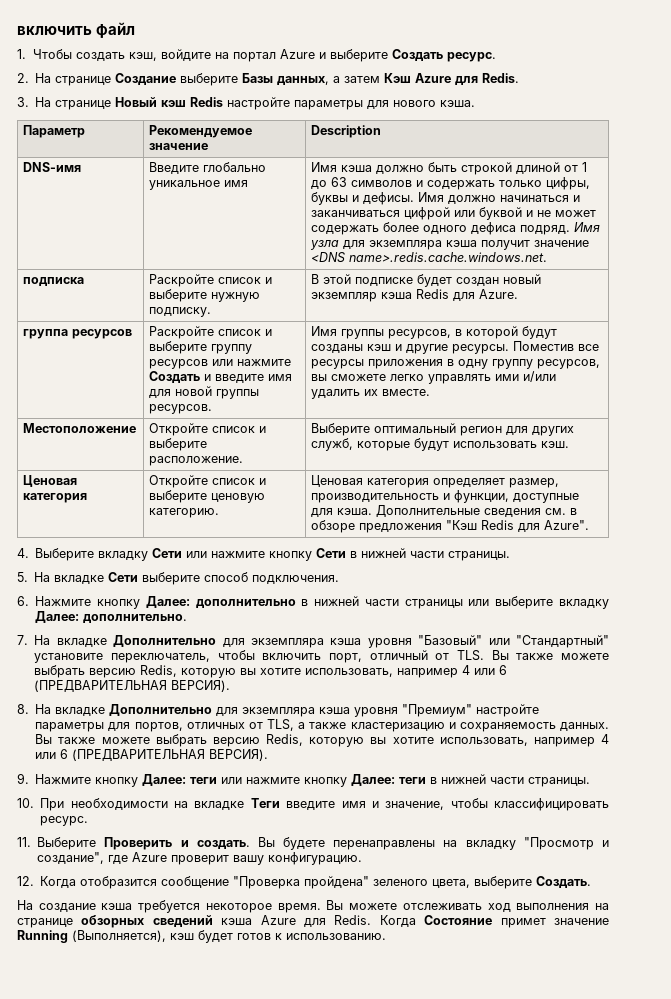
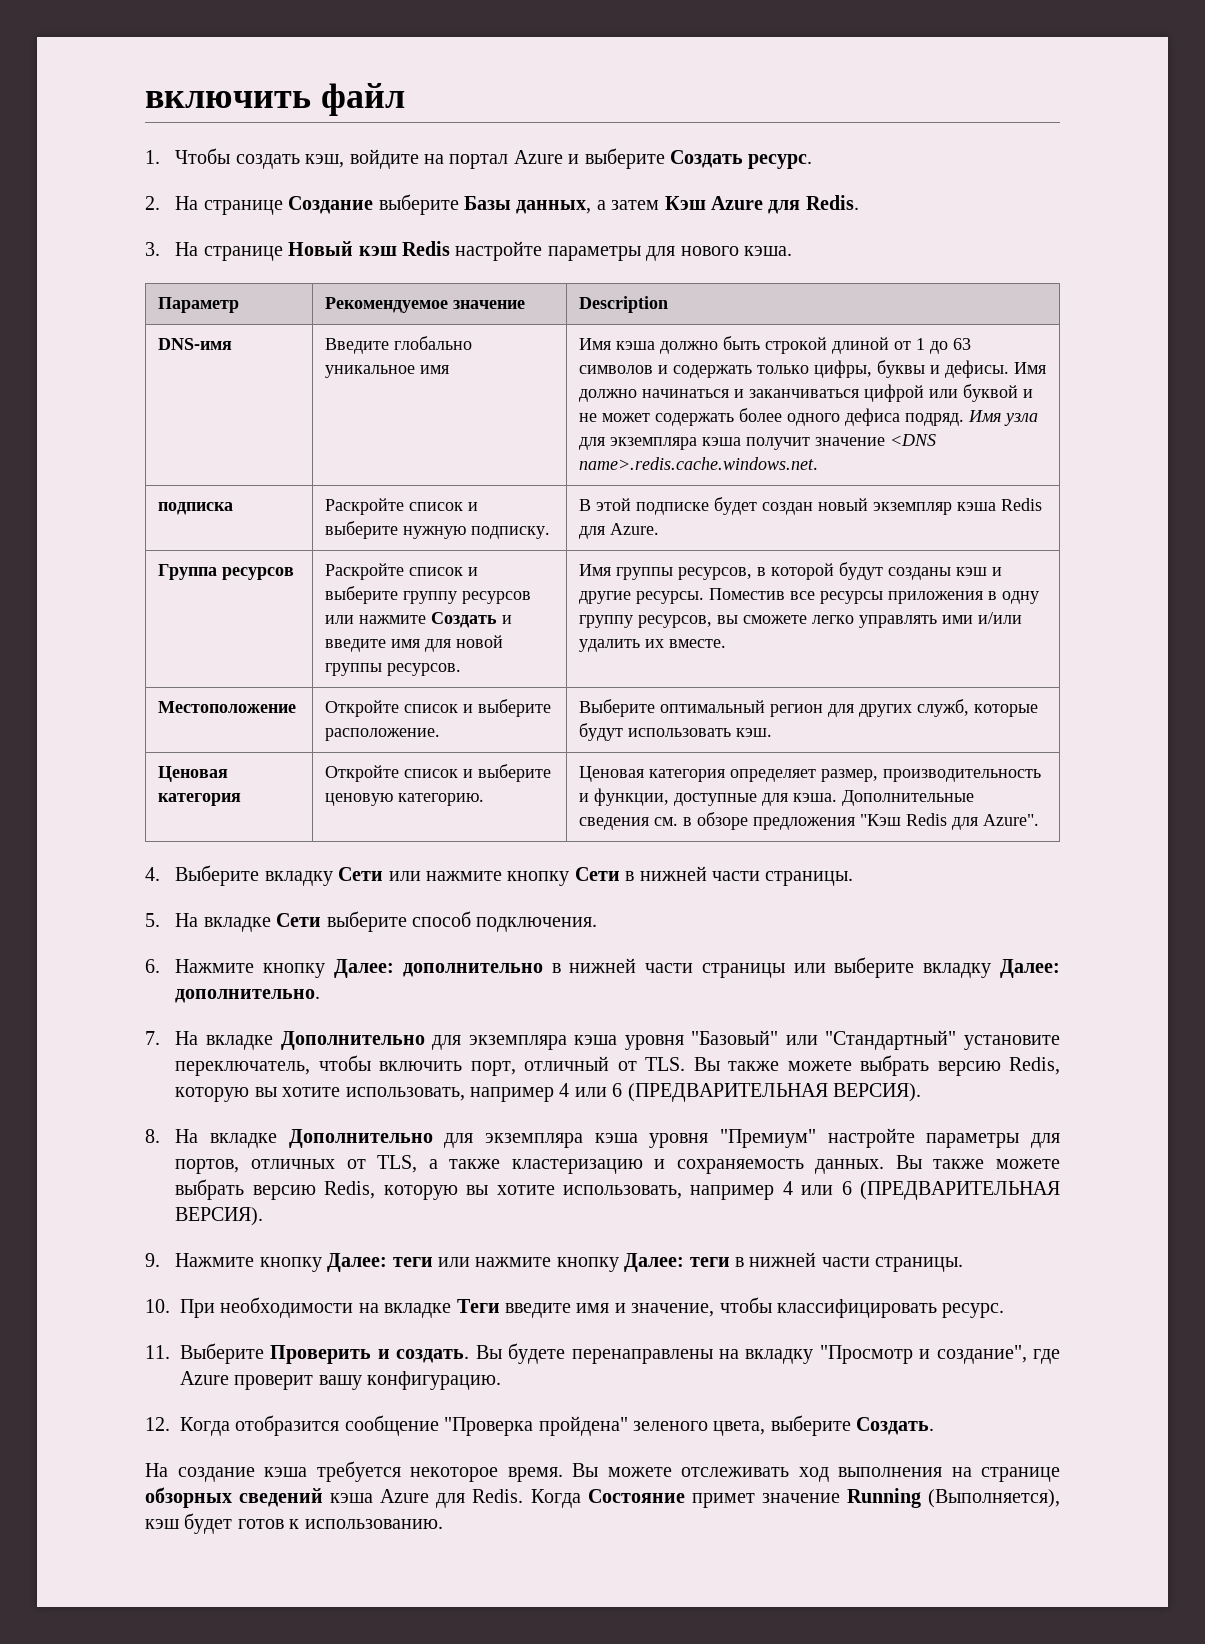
- группа ресурсов
+ Группа ресурсов

